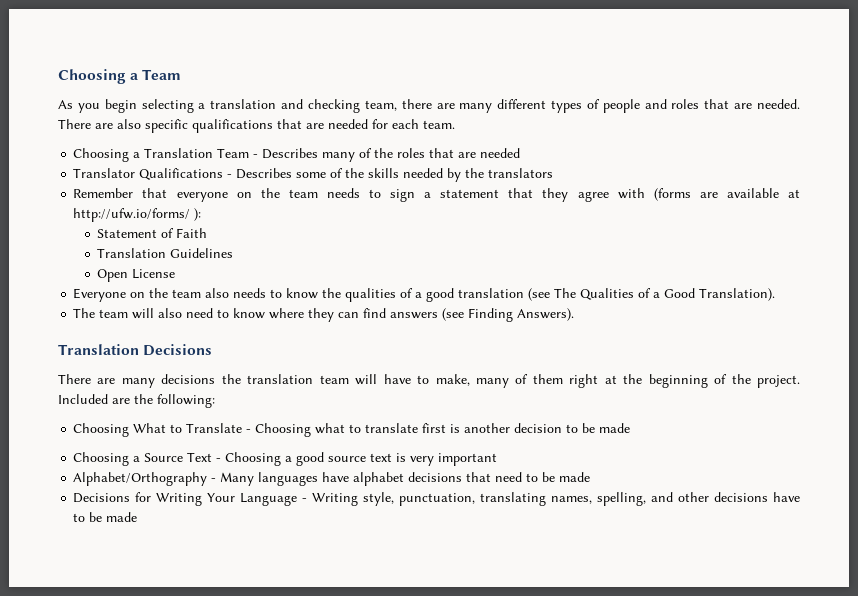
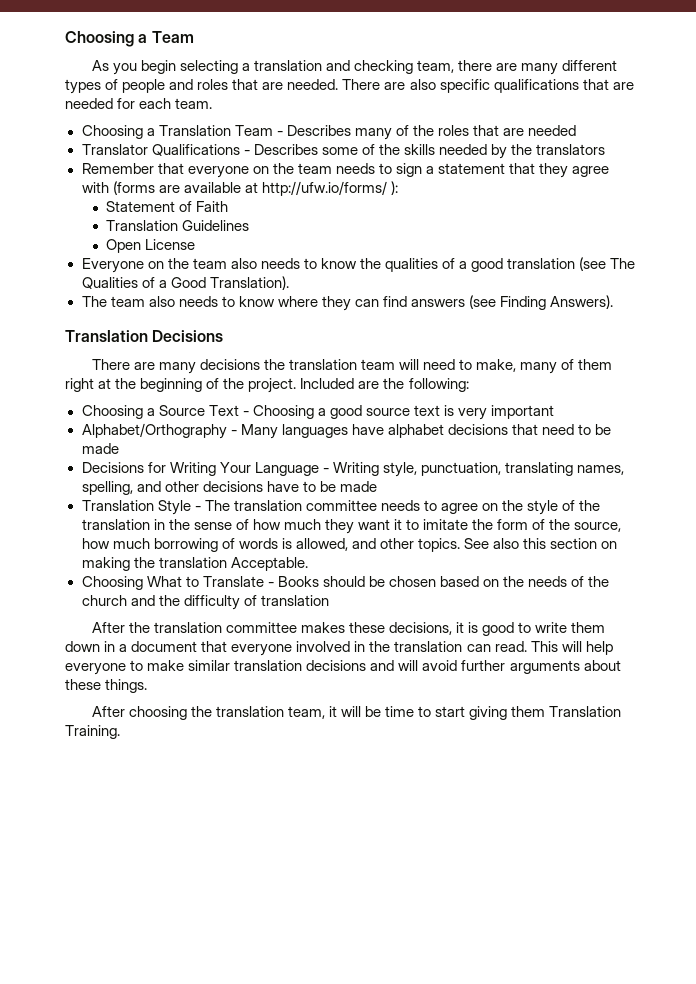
- The team will also need to know where they can find answers (see Finding Answers).
+ The team also needs to know where they can find answers (see Finding Answers).
- There are many decisions the translation team will have to make, many of them right at the beginning of the project.
+ There are many decisions the translation team will need to make, many of them right at the beginning of the project.
- Choosing What to Translate - Choosing what to translate first is another decision to be made
+ Translation Style - The translation committee needs to agree on the style of the translation in the sense of how much they want it to imitate the form of the source, how much borrowing of words is allowed, and other topics. See also this section on making the translation Acceptable.
+ Choosing What to Translate - Books should be chosen based on the needs of the church and the difficulty of translation
+ After the translation committee makes these decisions, it is good to write them down in a document that everyone involved in the translation can read. This will help everyone to make similar translation decisions and will avoid further arguments about these things.
+ After choosing the translation team, it will be time to start giving them Translation Training.

